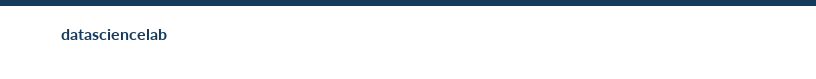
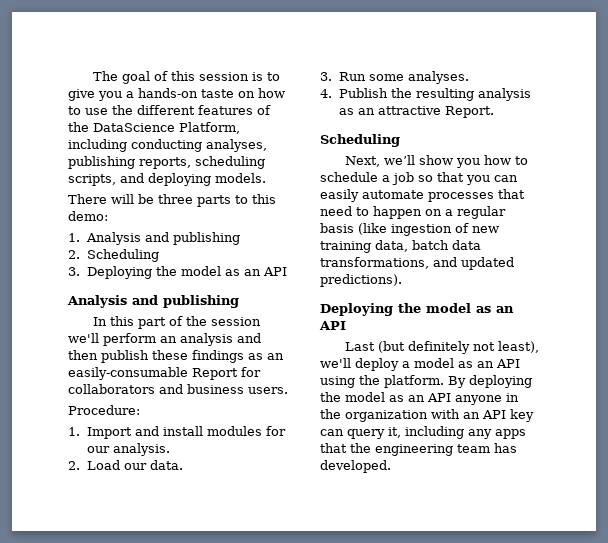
- datasciencelab
+ The goal of this session is to give you a hands-on taste on how to use the different features of the DataScience Platform, including conducting analyses, publishing reports, scheduling scripts, and deploying models.
+ There will be three parts to this demo:
+ 1. Analysis and publishing
+ 2. Scheduling
+ 3. Deploying the model as an API
+ Analysis and publishing
+ In this part of the session we'll perform an analysis and then publish these findings as an easily-consumable Report for collaborators and business users.
+ Procedure:
+ 1. Import and install modules for our analysis.
+ 2. Load our data.
+ 3. Run some analyses.
+ 4. Publish the resulting analysis as an attractive Report.
+ Scheduling
+ Next, we’ll show you how to schedule a job so that you can easily automate processes that need to happen on a regular basis (like ingestion of new training data, batch data transformations, and updated predictions).
+ Deploying the model as an API
+ Last (but definitely not least), we'll deploy a model as an API using the platform. By deploying the model as an API anyone in the organization with an API key can query it, including any apps that the engineering team has developed.

